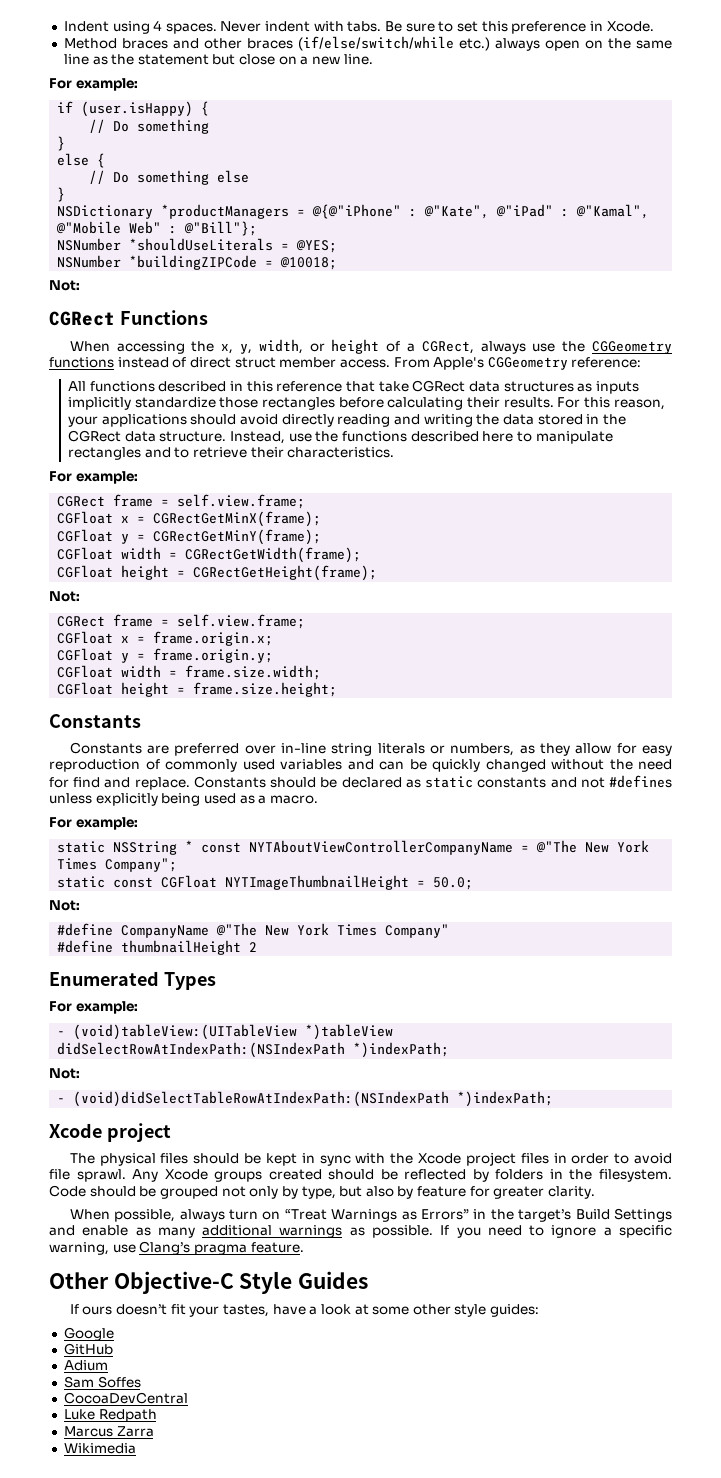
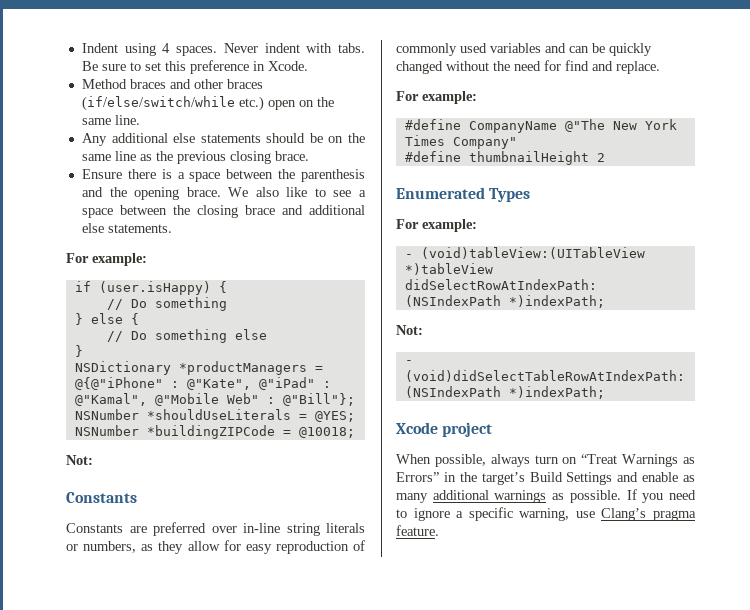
- Method braces and other braces (if/else/switch/while etc.) always open on the same line as the statement but close on a new line.
+ Method braces and other braces (if/else/switch/while etc.) open on the same line.
+ Any additional else statements should be on the same line as the previous closing brace.
+ Ensure there is a space between the parenthesis and the opening brace. We also like to see a space between the closing brace and additional else statements.
  if (user.isHappy) {
  // Do something
- }
- else {
+ } else {
- CGRect Functions
- When accessing the x, y, width, or height of a CGRect, always use the CGGeometry functions instead of direct struct member access. From Apple's CGGeometry reference:
- All functions described in this reference that take CGRect data structures as inputs implicitly standardize those rectangles before calculating their results. For this reason, your applications should avoid directly reading and writing the data stored in the CGRect data structure. Instead, use the functions described here to manipulate rectangles and to retrieve their characteristics.
- For example:
- CGRect frame = self.view.frame;
- CGFloat x = CGRectGetMinX(frame);
- CGFloat y = CGRectGetMinY(frame);
- CGFloat width = CGRectGetWidth(frame);
- CGFloat height = CGRectGetHeight(frame);
- Not:
- CGRect frame = self.view.frame;
- CGFloat x = frame.origin.x;
- CGFloat y = frame.origin.y;
- CGFloat width = frame.size.width;
- CGFloat height = frame.size.height;
- Constants are preferred over in-line string literals or numbers, as they allow for easy reproduction of commonly used variables and can be quickly changed without the need for find and replace. Constants should be declared as static constants and not #defines unless explicitly being used as a macro.
+ Constants are preferred over in-line string literals or numbers, as they allow for easy reproduction of commonly used variables and can be quickly changed without the need for find and replace.
  For example:
- static NSString * const NYTAboutViewControllerCompanyName = @"The New York Times Company";
- static const CGFloat NYTImageThumbnailHeight = 50.0;
- Not:
- The physical files should be kept in sync with the Xcode project files in order to avoid file sprawl. Any Xcode groups created should be reflected by folders in the filesystem. Code should be grouped not only by type, but also by feature for greater clarity.
- Other Objective-C Style Guides
- If ours doesn’t fit your tastes, have a look at some other style guides:
- Google
- GitHub
- Adium
- Sam Soffes
- CocoaDevCentral
- Luke Redpath
- Marcus Zarra
- Wikimedia

